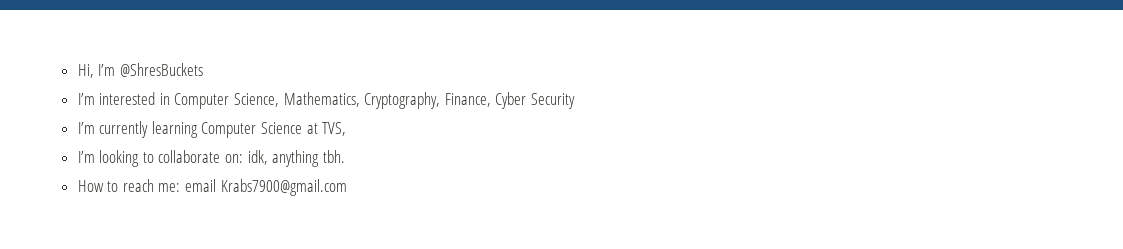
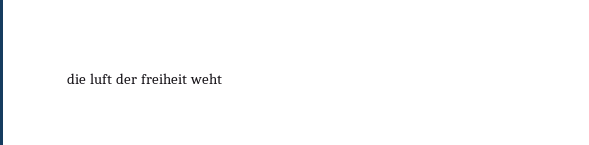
- Hi, I’m @ShresBuckets
- I’m interested in Computer Science, Mathematics, Cryptography, Finance, Cyber Security
- I’m currently learning Computer Science at TVS,
- I’m looking to collaborate on: idk, anything tbh.
- How to reach me: email Krabs7900@gmail.com
+ die luft der freiheit weht

